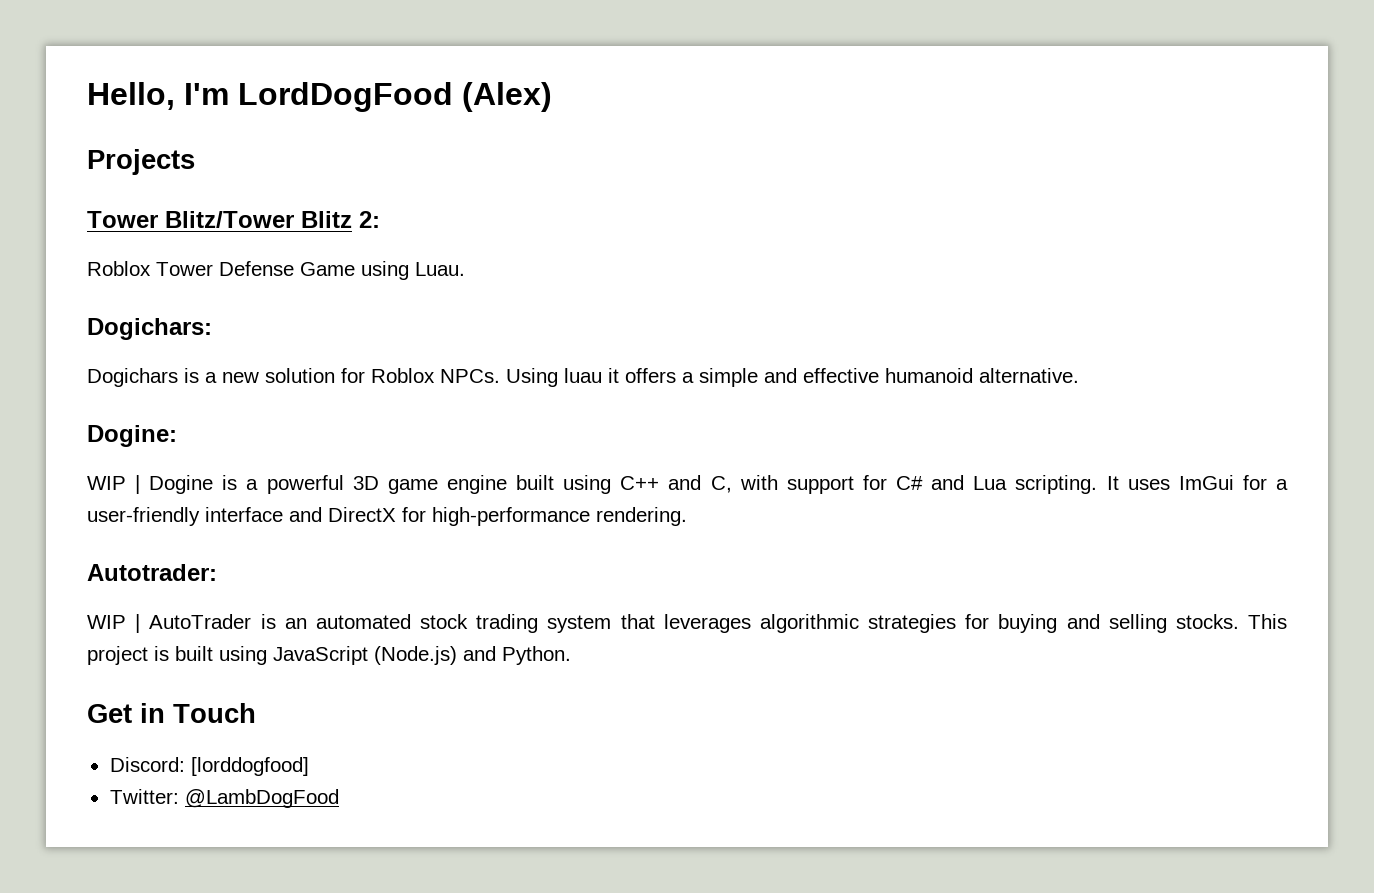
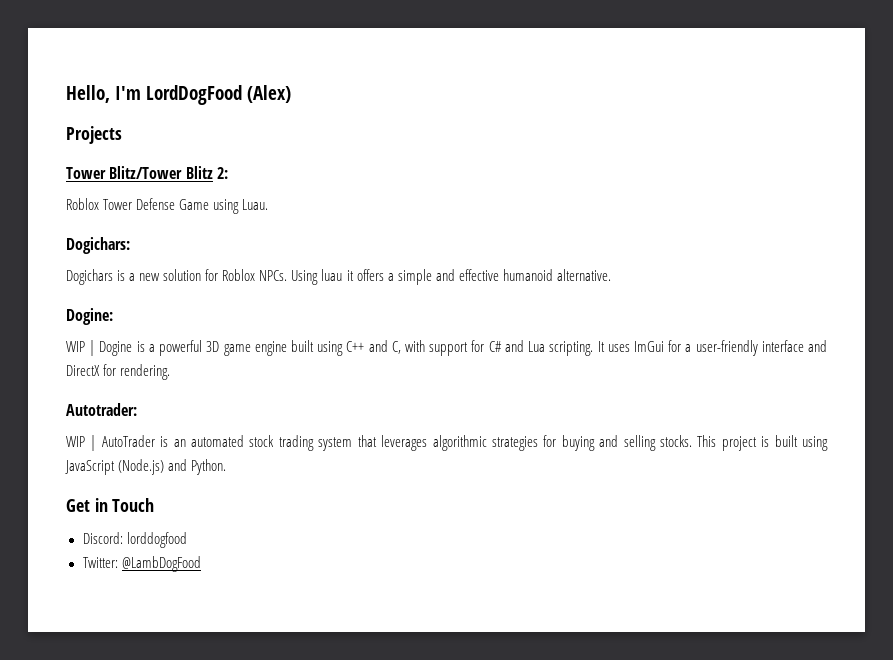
- It uses ImGui for a user-friendly interface and DirectX for high-performance rendering.
+ It uses ImGui for a user-friendly interface and DirectX for rendering.
- Discord: [lorddogfood]
+ Discord: lorddogfood

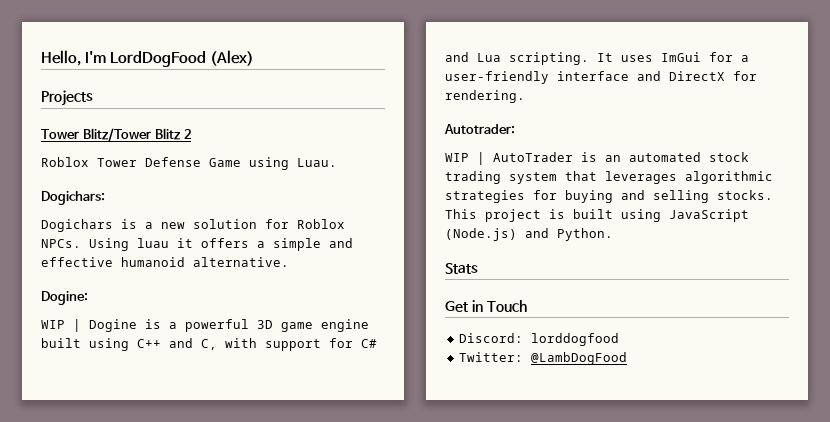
- Tower Blitz/Tower Blitz 2:
+ Tower Blitz/Tower Blitz 2
+ Stats

